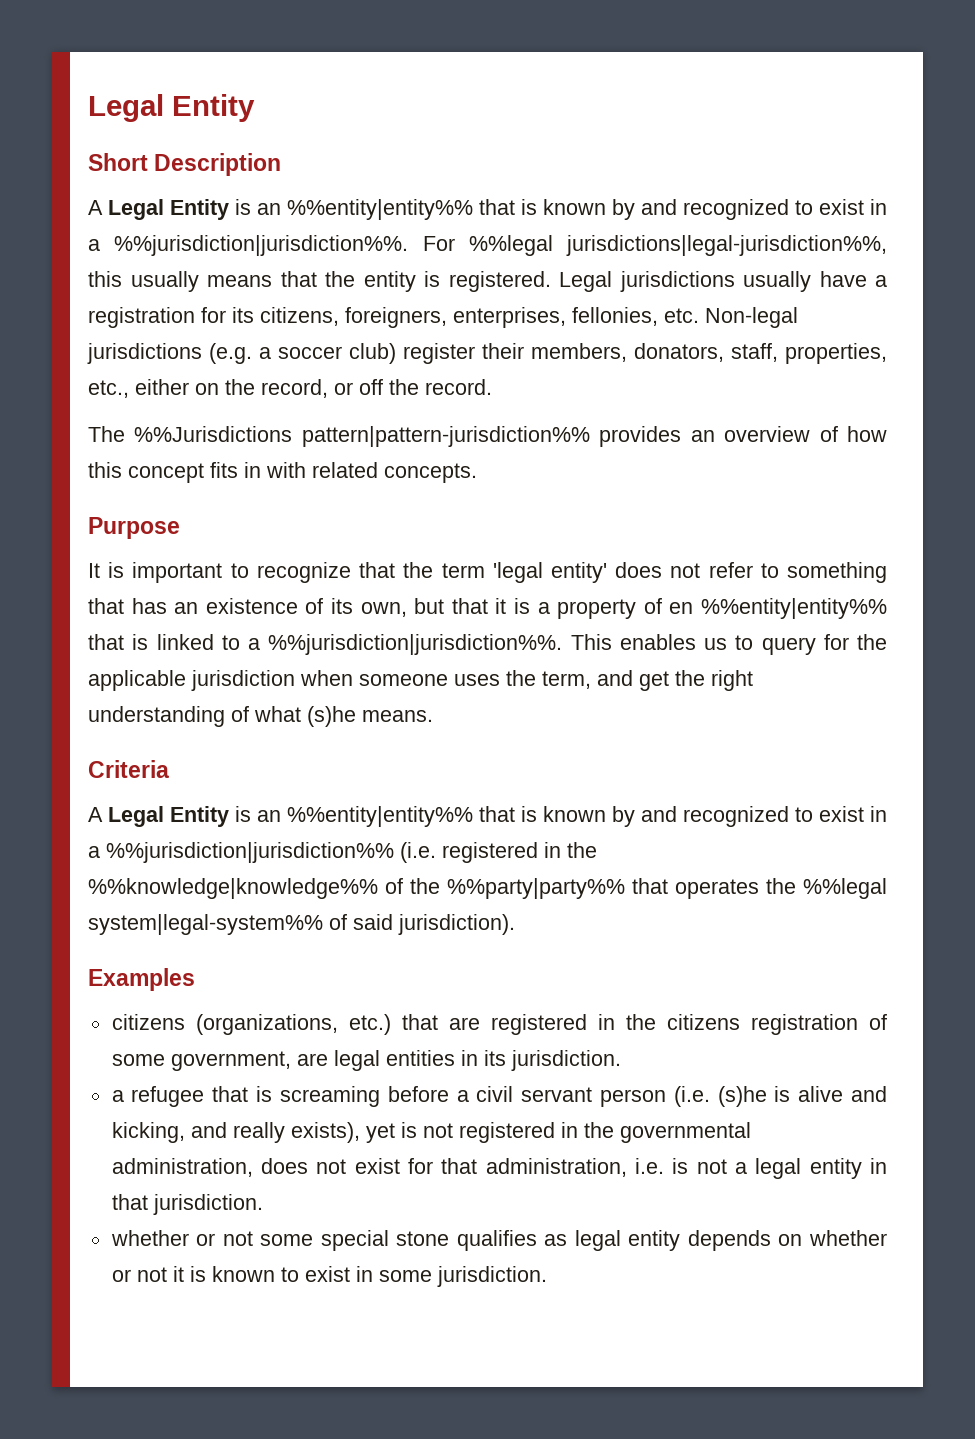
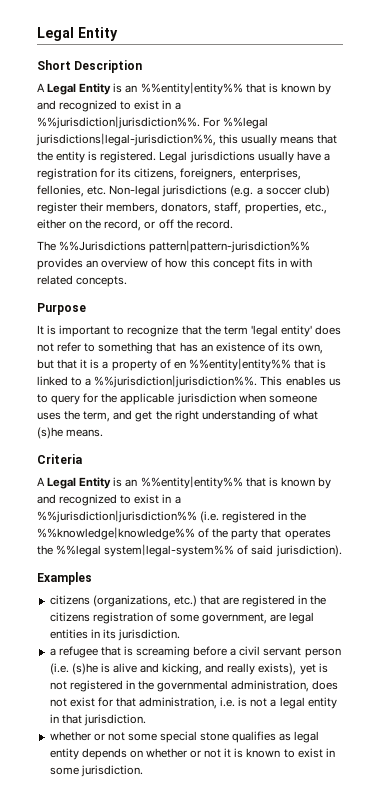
- A Legal Entity is an %%entity|entity%% that is known by and recognized to exist in a %%jurisdiction|jurisdiction%% (i.e. registered in the %%knowledge|knowledge%% of the %%party|party%% that operates the %%legal system|legal-system%% of said jurisdiction).
+ A Legal Entity is an %%entity|entity%% that is known by and recognized to exist in a %%jurisdiction|jurisdiction%% (i.e. registered in the %%knowledge|knowledge%% of the party that operates the %%legal system|legal-system%% of said jurisdiction).

